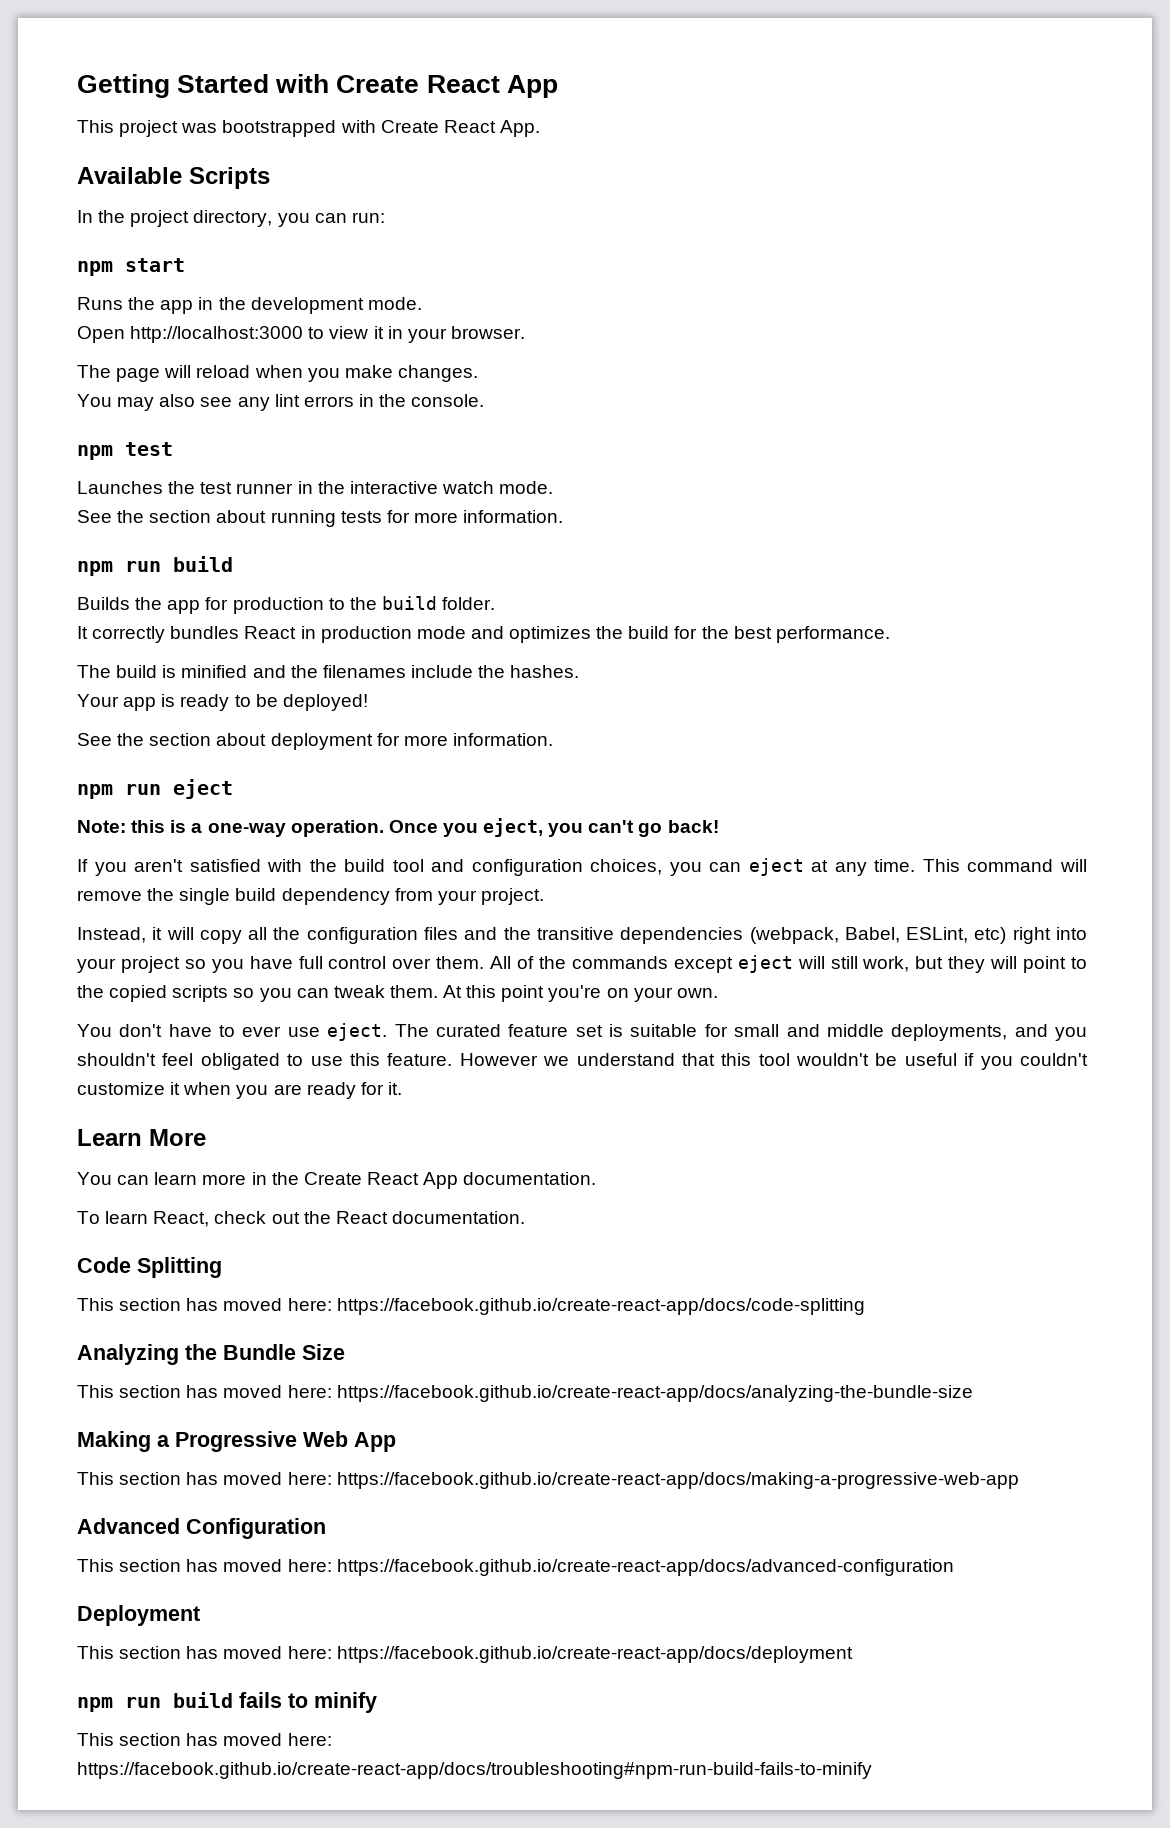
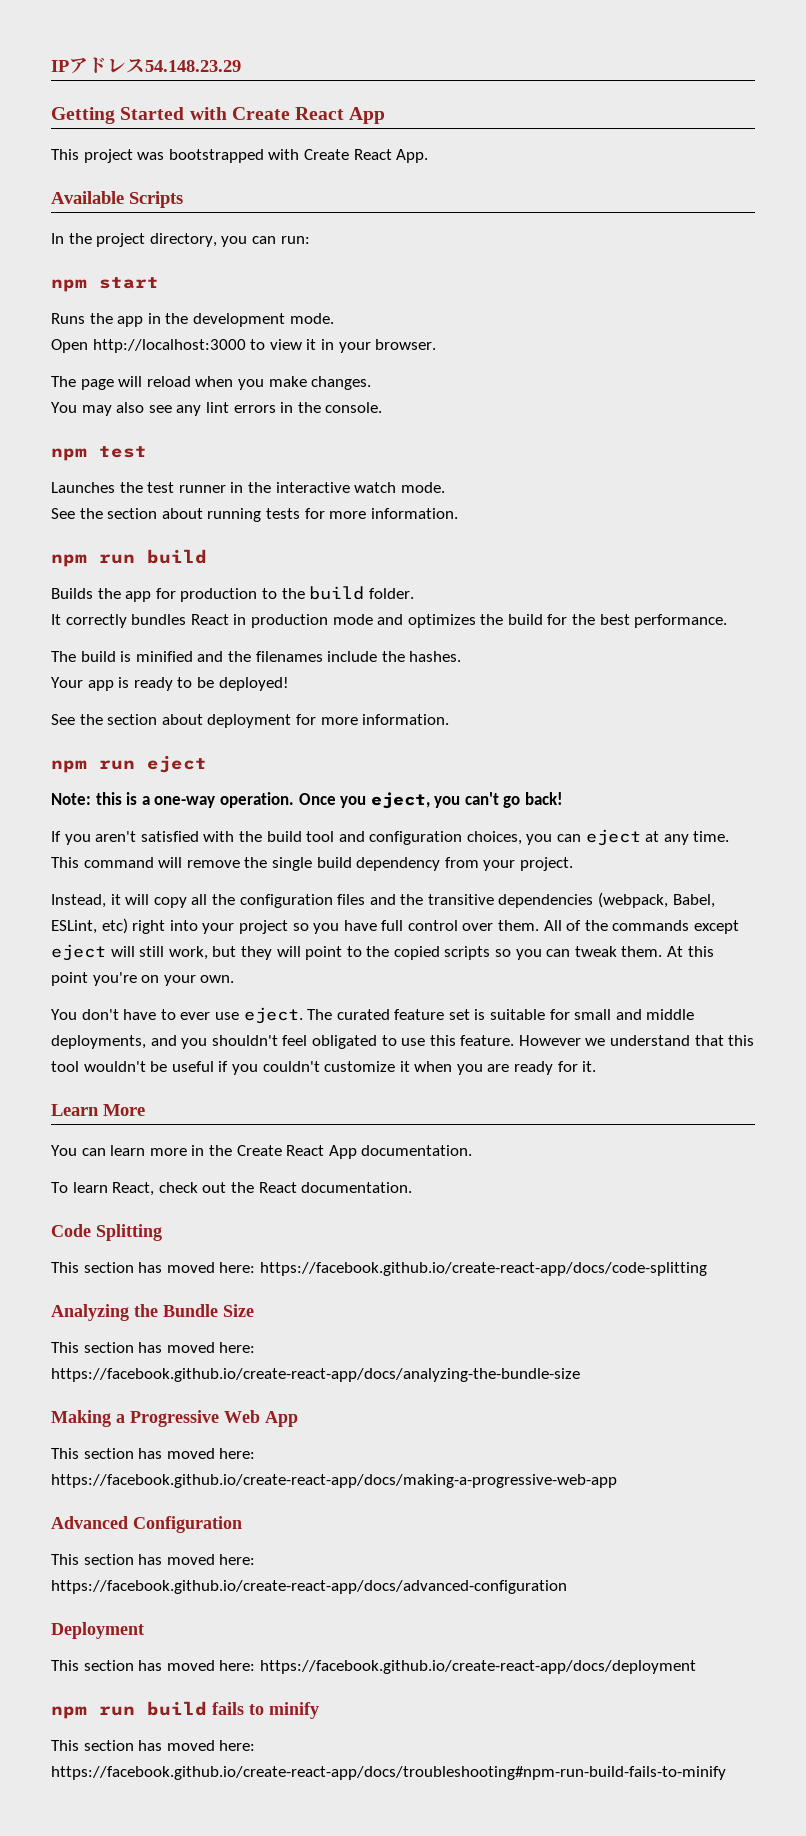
+ IPアドレス54.148.23.29

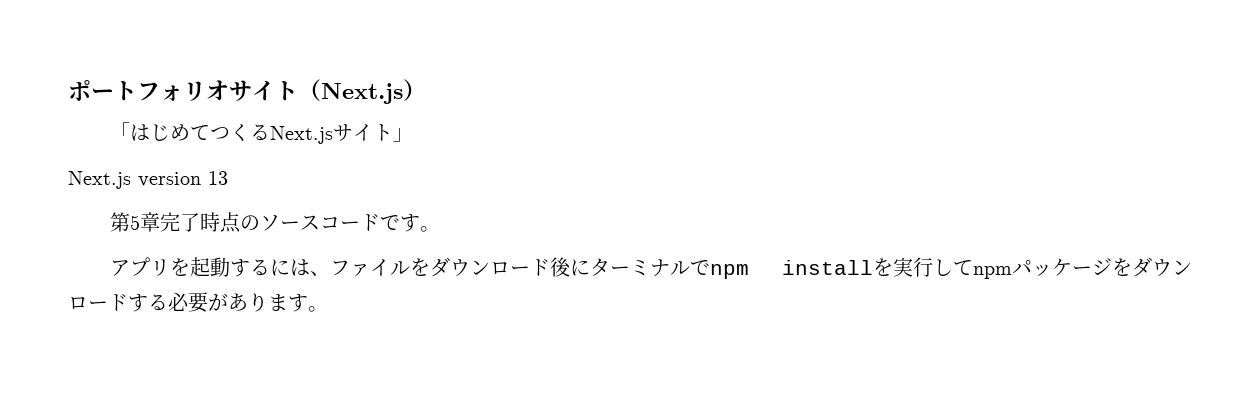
- IPアドレス54.148.23.29
- Getting Started with Create React App
- This project was bootstrapped with Create React App.
- Available Scripts
- In the project directory, you can run:
- npm start
- Runs the app in the development mode.
- Open http://localhost:3000 to view it in your browser.
- The page will reload when you make changes.
- You may also see any lint errors in the console.
- npm test
- Launches the test runner in the interactive watch mode.
- See the section about running tests for more information.
- npm run build
- Builds the app for production to the build folder.
- It correctly bundles React in production mode and optimizes the build for the best performance.
- The build is minified and the filenames include the hashes.
- Your app is ready to be deployed!
- See the section about deployment for more information.
- npm run eject
- Note: this is a one-way operation. Once you eject, you can't go back!
- If you aren't satisfied with the build tool and configuration choices, you can eject at any time. This command will remove the single build dependency from your project.
- Instead, it will copy all the configuration files and the transitive dependencies (webpack, Babel, ESLint, etc) right into your project so you have full control over them. All of the commands except eject will still work, but they will point to the copied scripts so you can tweak them. At this point you're on your own.
- You don't have to ever use eject. The curated feature set is suitable for small and middle deployments, and you shouldn't feel obligated to use this feature. However we understand that this tool wouldn't be useful if you couldn't customize it when you are ready for it.
- Learn More
- You can learn more in the Create React App documentation.
- To learn React, check out the React documentation.
- Code Splitting
- This section has moved here: https://facebook.github.io/create-react-app/docs/code-splitting
- Analyzing the Bundle Size
- This section has moved here: https://facebook.github.io/create-react-app/docs/analyzing-the-bundle-size
- Making a Progressive Web App
- This section has moved here: https://facebook.github.io/create-react-app/docs/making-a-progressive-web-app
- Advanced Configuration
- This section has moved here: https://facebook.github.io/create-react-app/docs/advanced-configuration
- Deployment
- This section has moved here: https://facebook.github.io/create-react-app/docs/deployment
- npm run build fails to minify
- This section has moved here: https://facebook.github.io/create-react-app/docs/troubleshooting#npm-run-build-fails-to-minify
+ ポートフォリオサイト（Next.js）
+ 「はじめてつくるNext.jsサイト」
+ Next.js version 13
+ 第5章完了時点のソースコードです。
+ アプリを起動するには、ファイルをダウンロード後にターミナルでnpm installを実行してnpmパッケージをダウンロードする必要があります。

